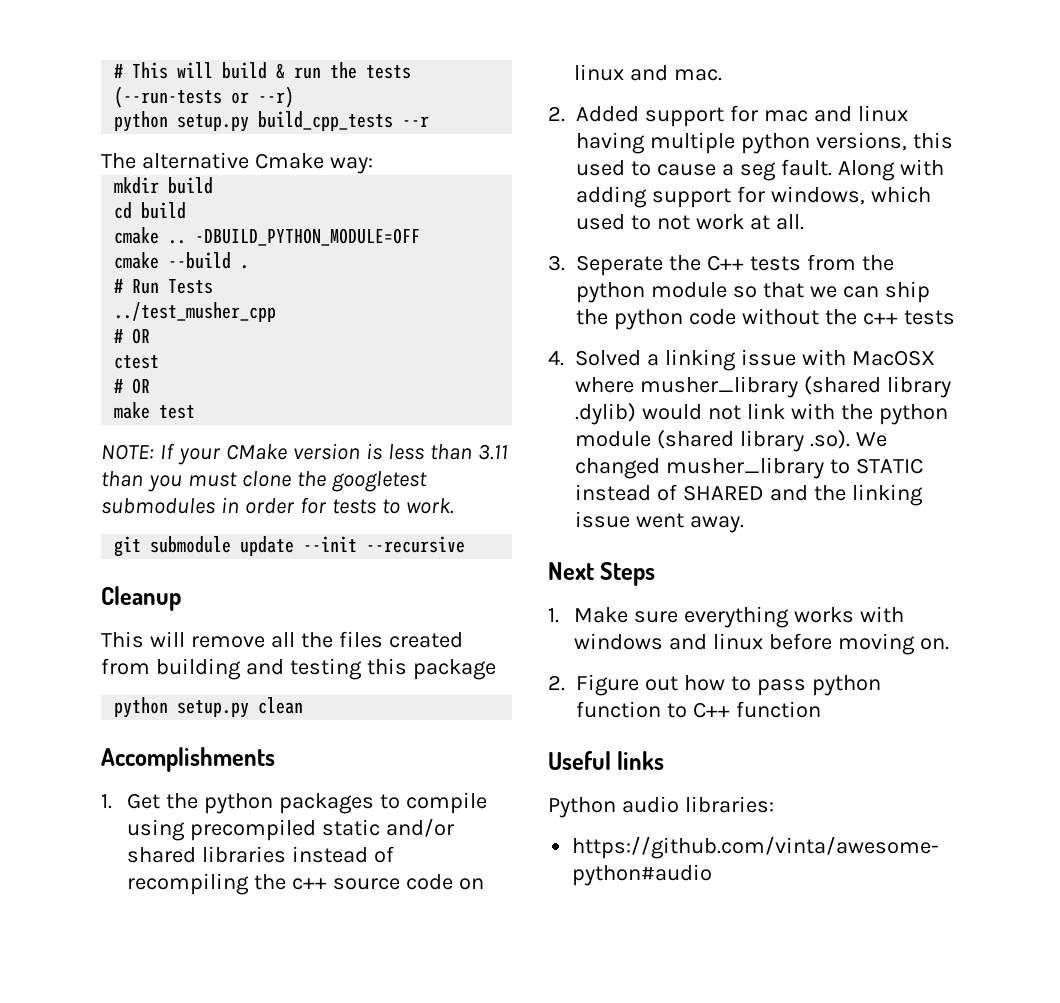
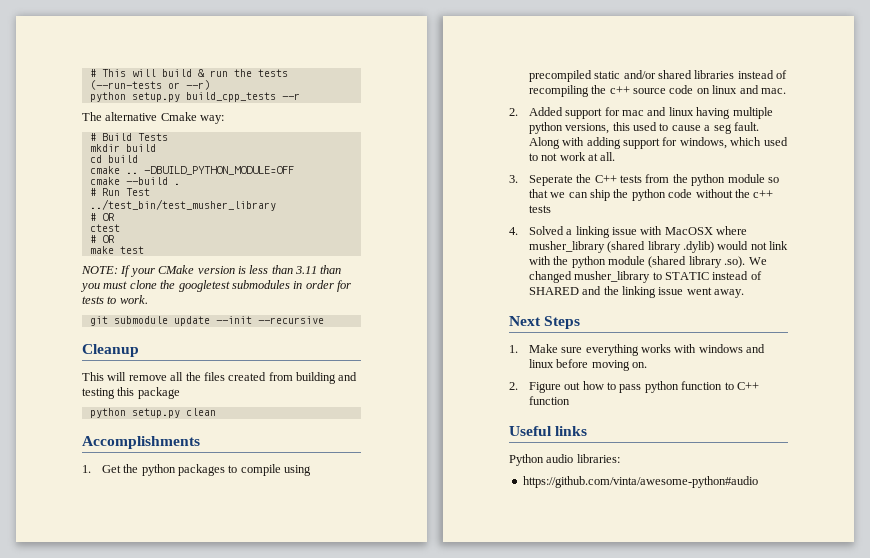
+ # Build Tests
- # Run Tests
- ../test_musher_cpp
+ # Run Test
+ ../test_bin/test_musher_library

